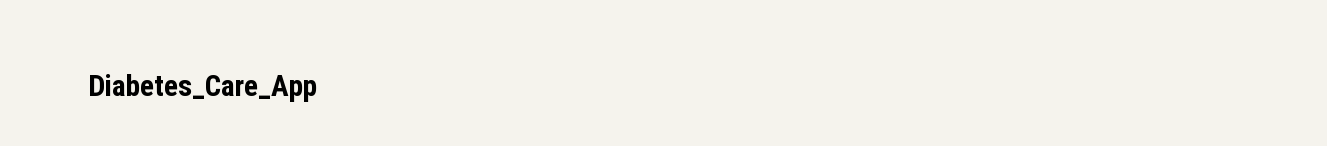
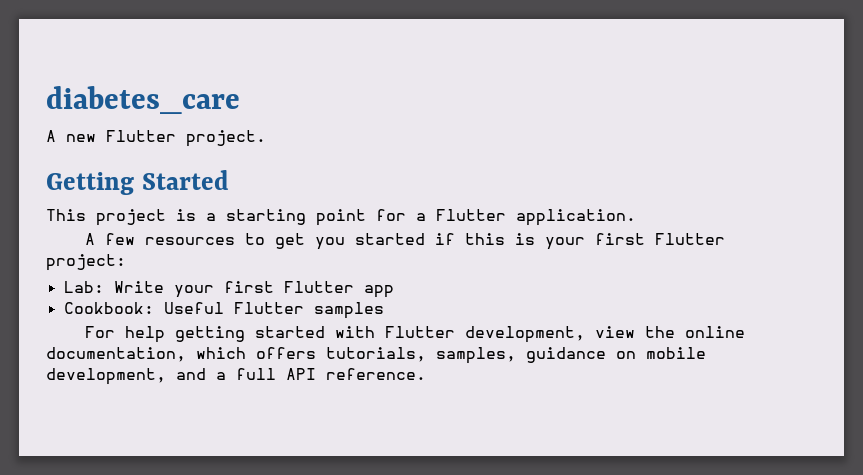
- Diabetes_Care_App
+ diabetes_care
+ A new Flutter project.
+ Getting Started
+ This project is a starting point for a Flutter application.
+ A few resources to get you started if this is your first Flutter project:
+ Lab: Write your first Flutter app
+ Cookbook: Useful Flutter samples
+ For help getting started with Flutter development, view the online documentation, which offers tutorials, samples, guidance on mobile development, and a full API reference.

